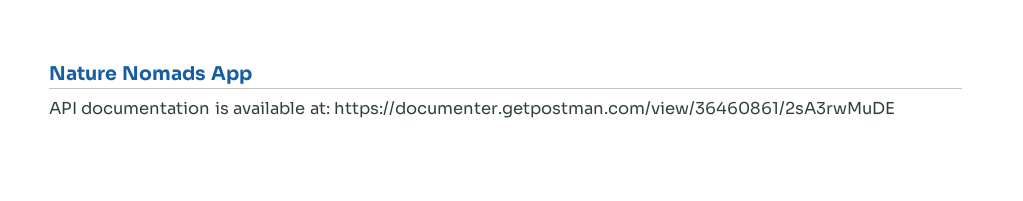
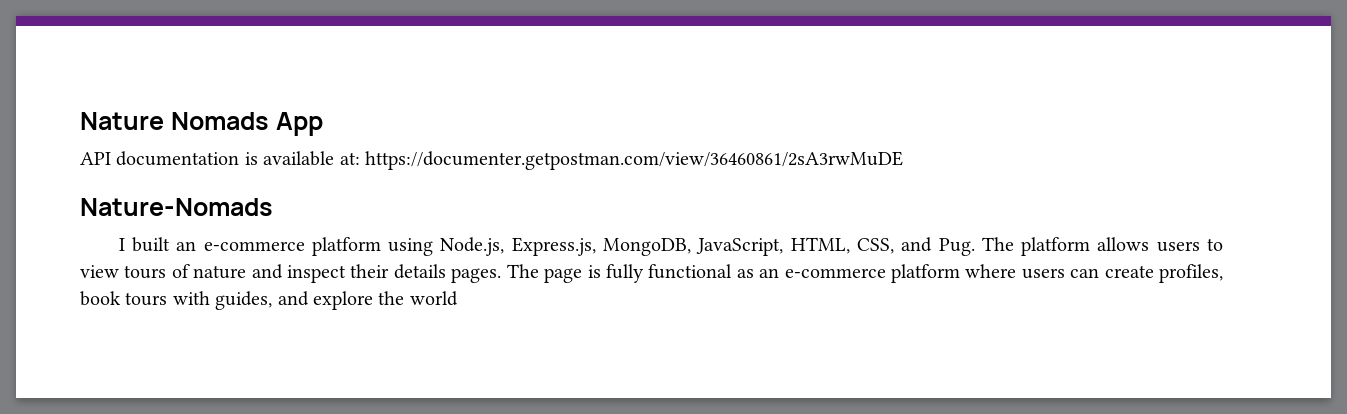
+ Nature-Nomads
+ I built an e-commerce platform using Node.js, Express.js, MongoDB, JavaScript, HTML, CSS, and Pug. The platform allows users to view tours of nature and inspect their details pages. The page is fully functional as an e-commerce platform where users can create profiles, book tours with guides, and explore the world

